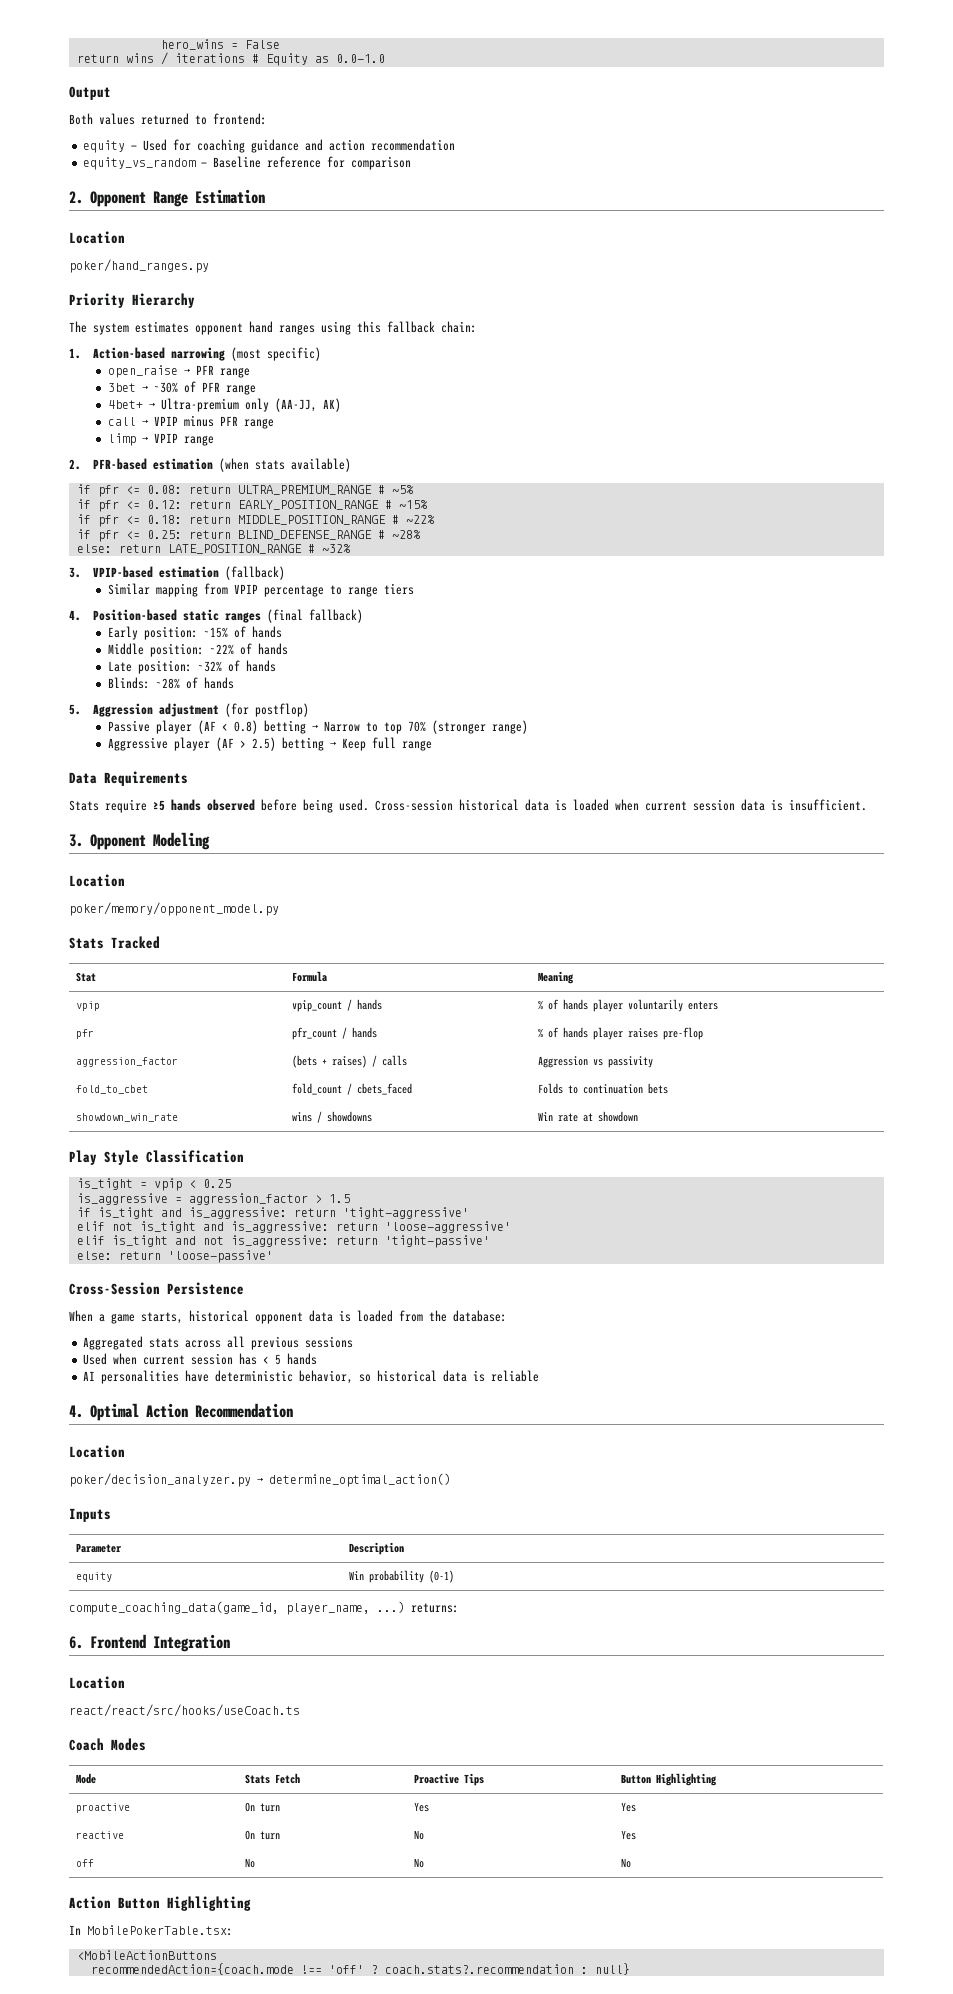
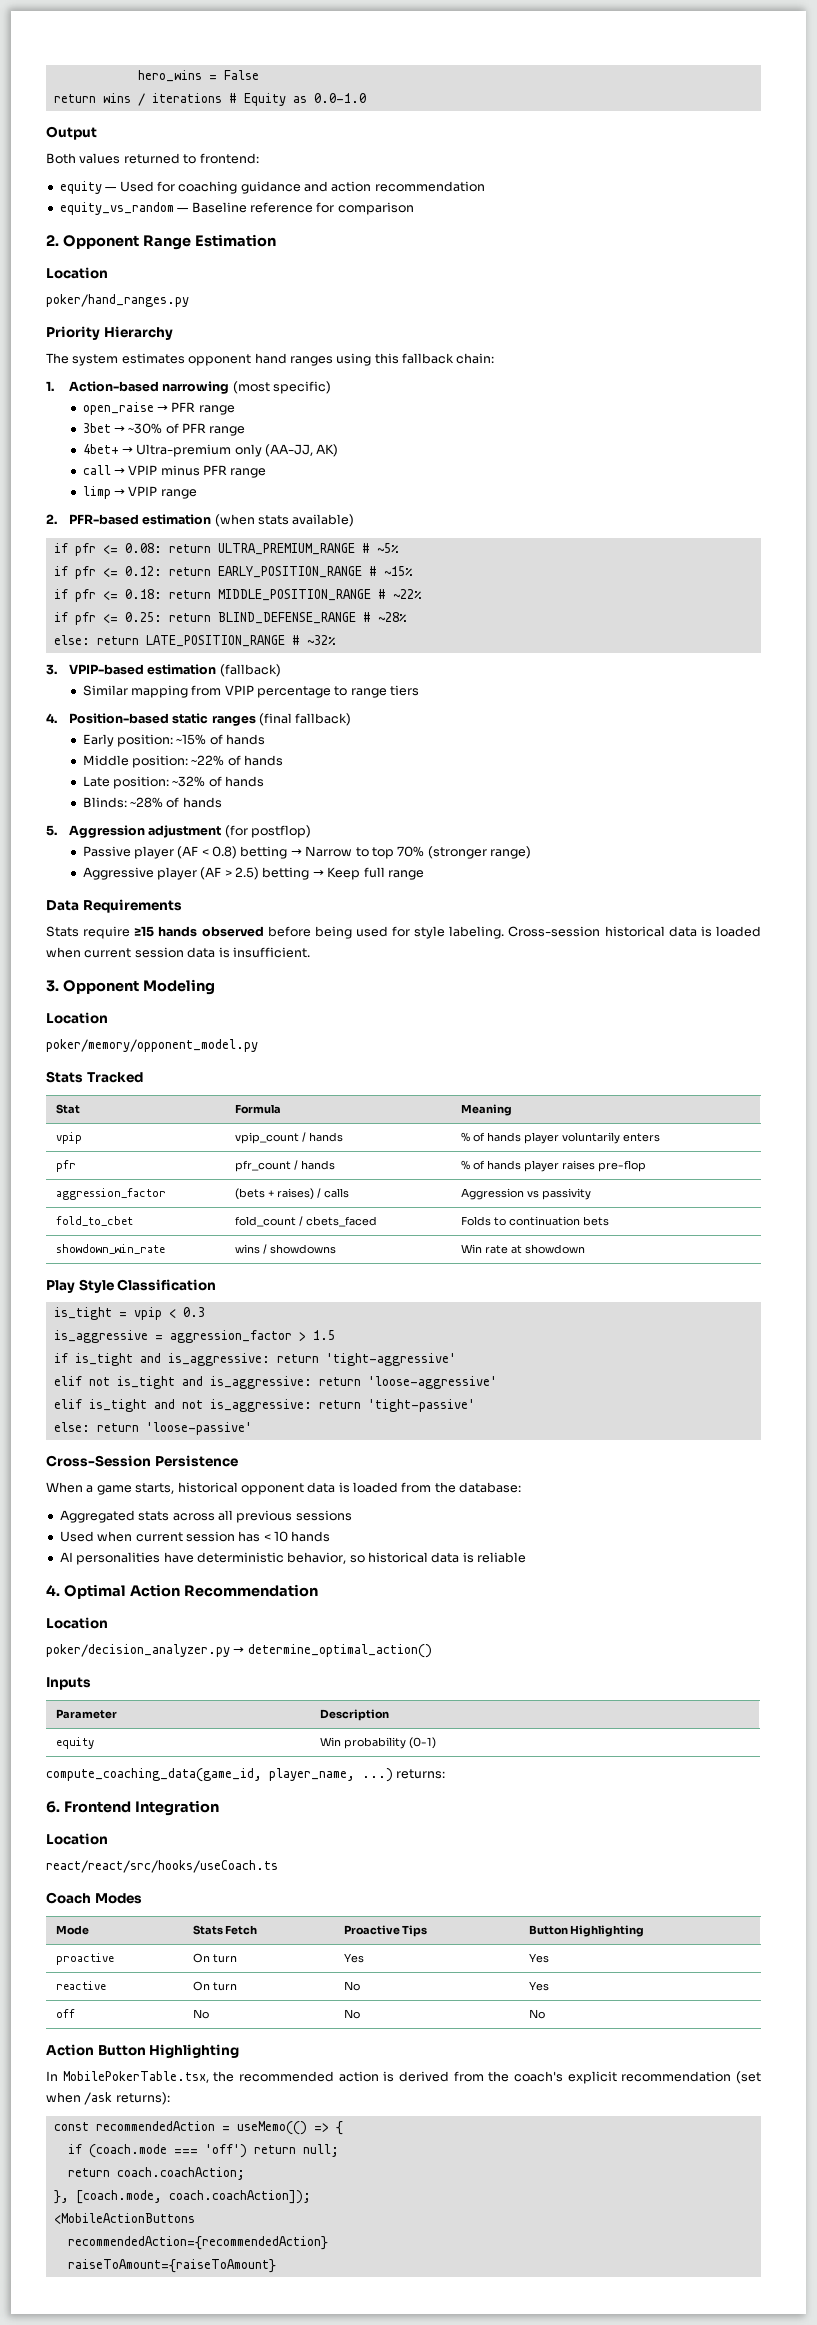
- Stats require ≥5 hands observed before being used.
+ Stats require ≥15 hands observed before being used for style labeling.
- is_tight = vpip < 0.25
+ is_tight = vpip < 0.3
- Used when current session has < 5 hands
+ Used when current session has < 10 hands
- In MobilePokerTable.tsx:
+ In MobilePokerTable.tsx, the recommended action is derived from the coach's explicit recommendation (set when /ask returns):
+ const recommendedAction = useMemo(() => {
+ if (coach.mode === 'off') return null;
+ return coach.coachAction;
+ }, [coach.mode, coach.coachAction]);
  <MobileActionButtons
- recommendedAction={coach.mode !== 'off' ? coach.stats?.recommendation : null}
+ recommendedAction={recommendedAction}
+ raiseToAmount={raiseToAmount}

